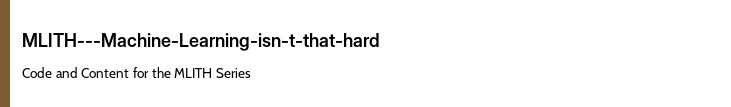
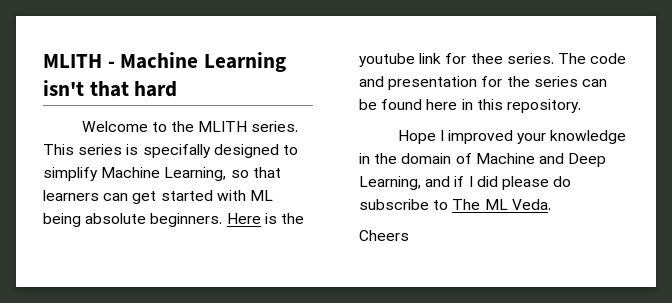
- MLITH---Machine-Learning-isn-t-that-hard
- Code and Content for the MLITH Series
+ MLITH - Machine Learning isn't that hard
+ Welcome to the MLITH series. This series is specifally designed to simplify Machine Learning, so that learners can get started with ML being absolute beginners. Here is the youtube link for thee series. The code and presentation for the series can be found here in this repository.
+ Hope I improved your knowledge in the domain of Machine and Deep Learning, and if I did please do subscribe to The ML Veda.
+ Cheers

